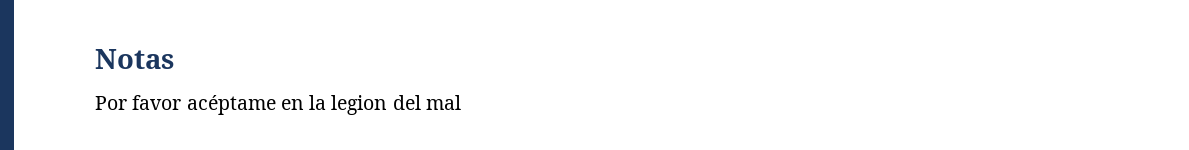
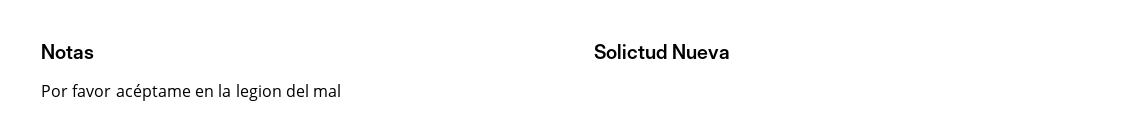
+ Solictud Nueva

